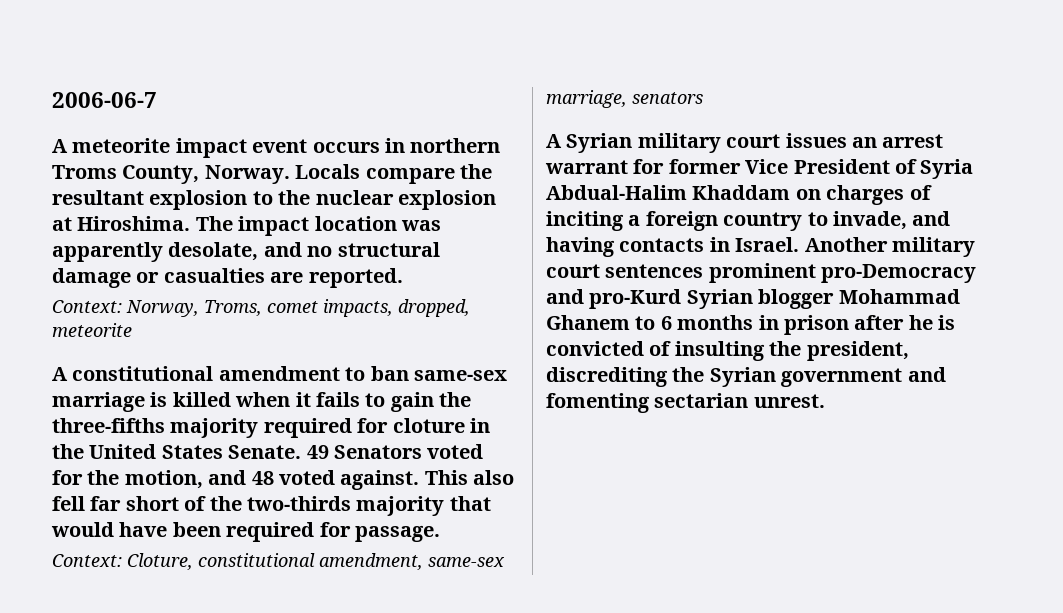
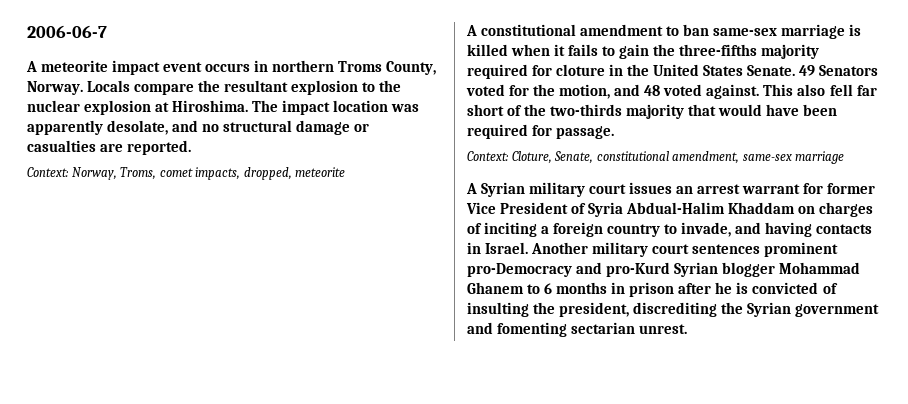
- Context: Cloture, constitutional amendment, same-sex marriage, senators
+ Context: Cloture, Senate, constitutional amendment, same-sex marriage

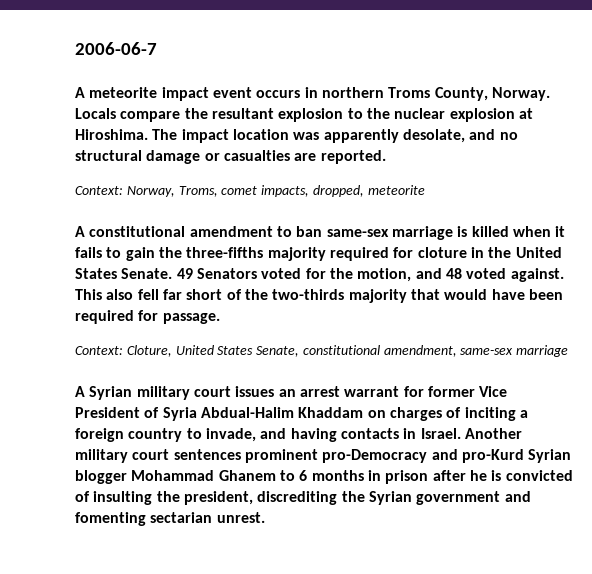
- Context: Cloture, Senate, constitutional amendment, same-sex marriage
+ Context: Cloture, United States Senate, constitutional amendment, same-sex marriage

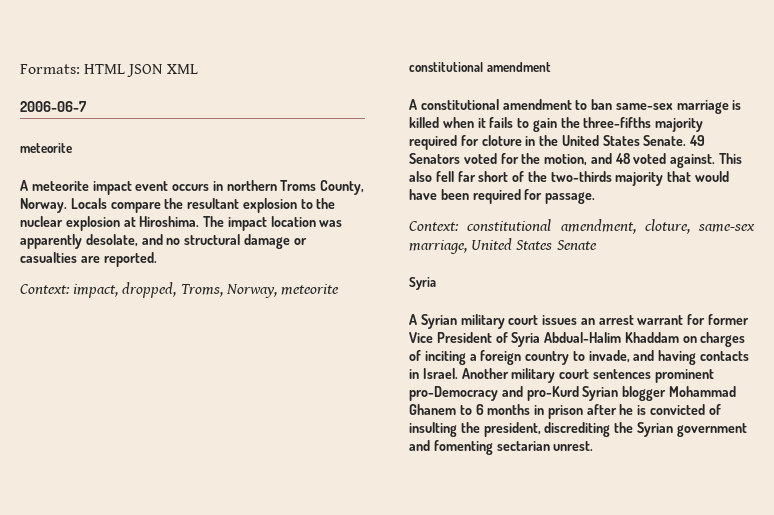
+ Formats: HTML JSON XML
  2006-06-7
+ meteorite
- Context: Norway, Troms, comet impacts, dropped, meteorite
+ Context: impact, dropped, Troms, Norway, meteorite
+ constitutional amendment
- Context: Cloture, United States Senate, constitutional amendment, same-sex marriage
+ Context: constitutional amendment, cloture, same-sex marriage, United States Senate
+ Syria

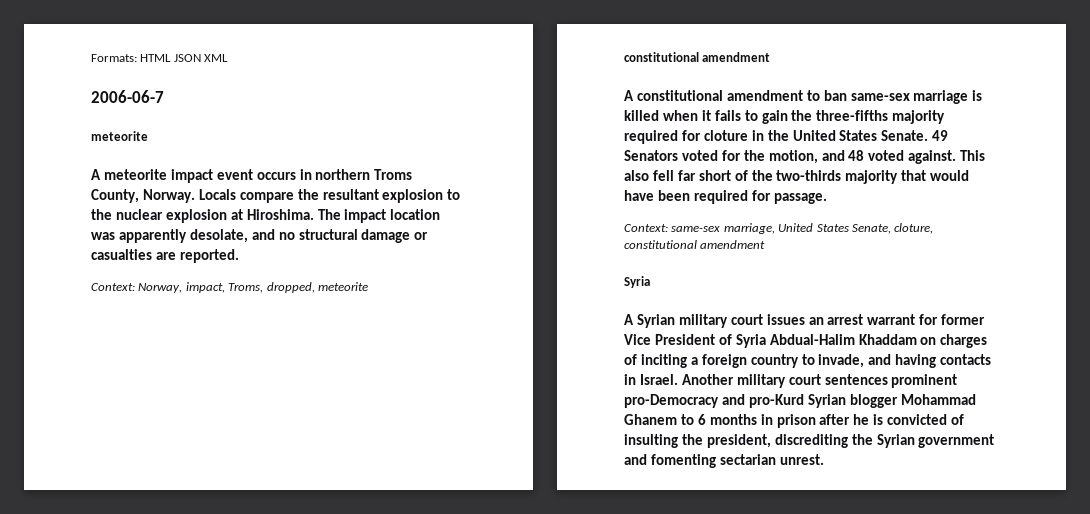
- Context: impact, dropped, Troms, Norway, meteorite
+ Context: Norway, impact, Troms, dropped, meteorite
- Context: constitutional amendment, cloture, same-sex marriage, United States Senate
+ Context: same-sex marriage, United States Senate, cloture, constitutional amendment

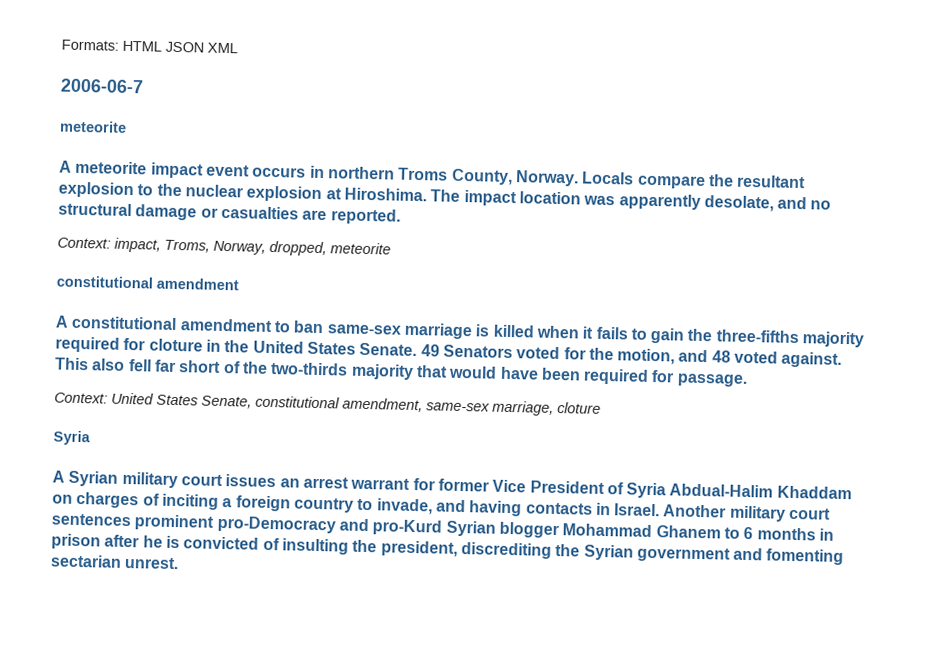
- Context: Norway, impact, Troms, dropped, meteorite
+ Context: impact, Troms, Norway, dropped, meteorite
- Context: same-sex marriage, United States Senate, cloture, constitutional amendment
+ Context: United States Senate, constitutional amendment, same-sex marriage, cloture

